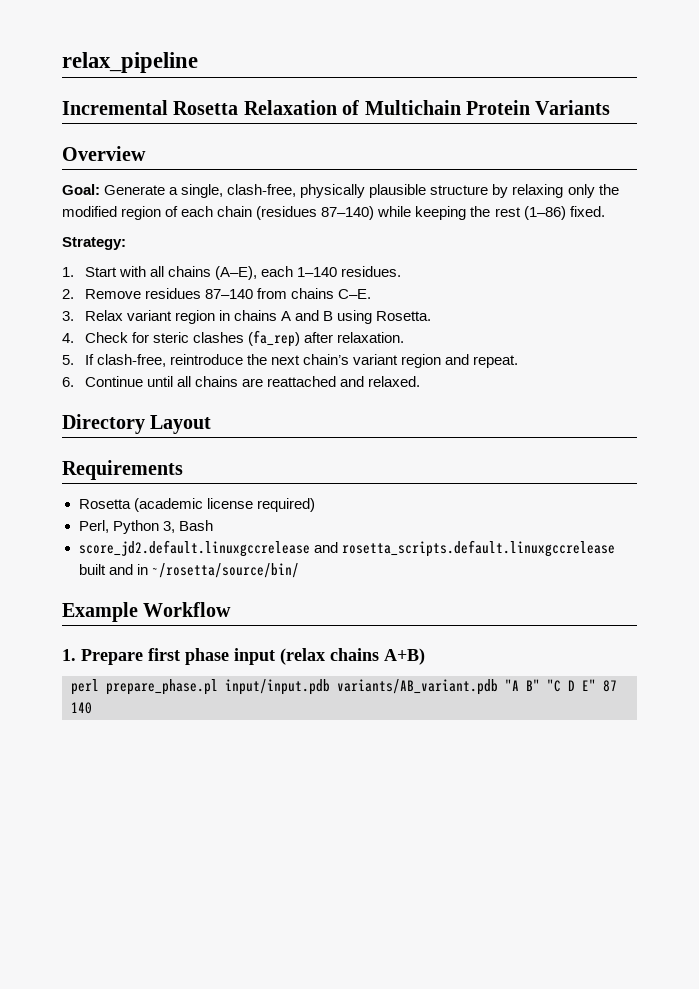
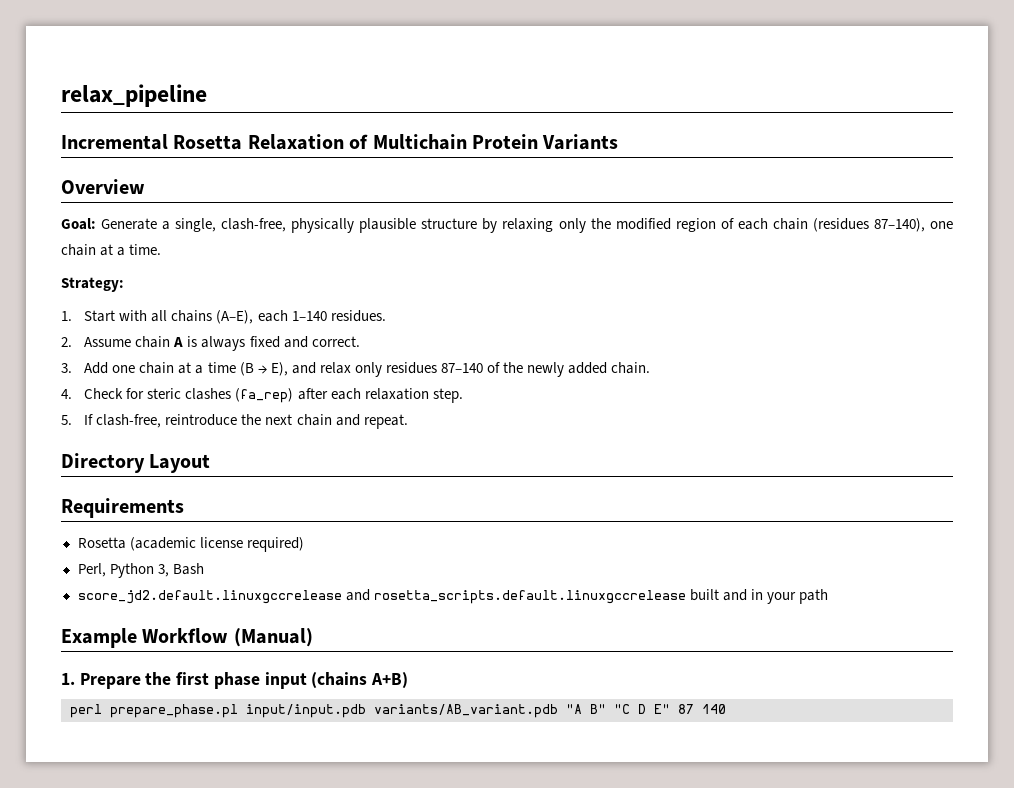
- Goal: Generate a single, clash-free, physically plausible structure by relaxing only the modified region of each chain (residues 87–140) while keeping the rest (1–86) fixed.
+ Goal: Generate a single, clash-free, physically plausible structure by relaxing only the modified region of each chain (residues 87–140), one chain at a time.
- 2. Remove residues 87–140 from chains C–E.
- 3. Relax variant region in chains A and B using Rosetta.
+ 2. Assume chain A is always fixed and correct.
+ 3. Add one chain at a time (B → E), and relax only residues 87–140 of the newly added chain.
- 4. Check for steric clashes (fa_rep) after relaxation.
+ 4. Check for steric clashes (fa_rep) after each relaxation step.
- 5. If clash-free, reintroduce the next chain’s variant region and repeat.
+ 5. If clash-free, reintroduce the next chain and repeat.
- 6. Continue until all chains are reattached and relaxed.
- score_jd2.default.linuxgccrelease and rosetta_scripts.default.linuxgccrelease built and in ~/rosetta/source/bin/
+ score_jd2.default.linuxgccrelease and rosetta_scripts.default.linuxgccrelease built and in your path
- Example Workflow
+ Example Workflow (Manual)
- 1. Prepare first phase input (relax chains A+B)
+ 1. Prepare the first phase input (chains A+B)

